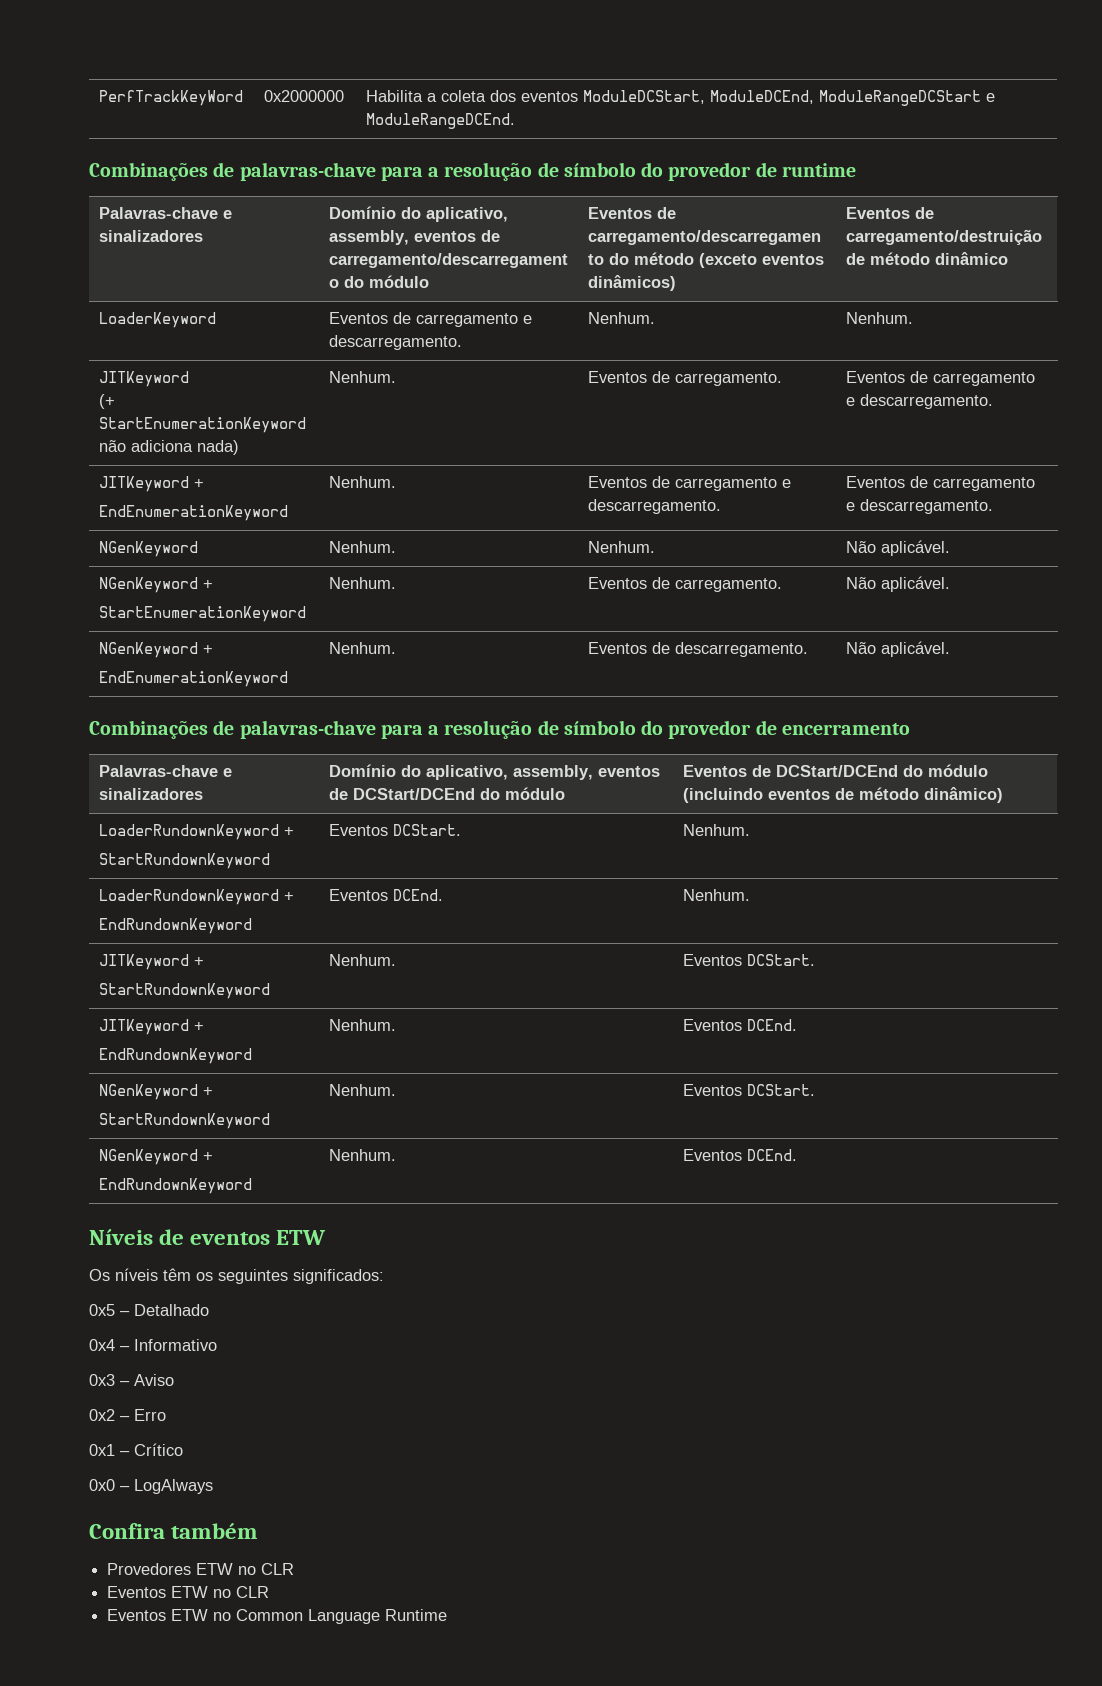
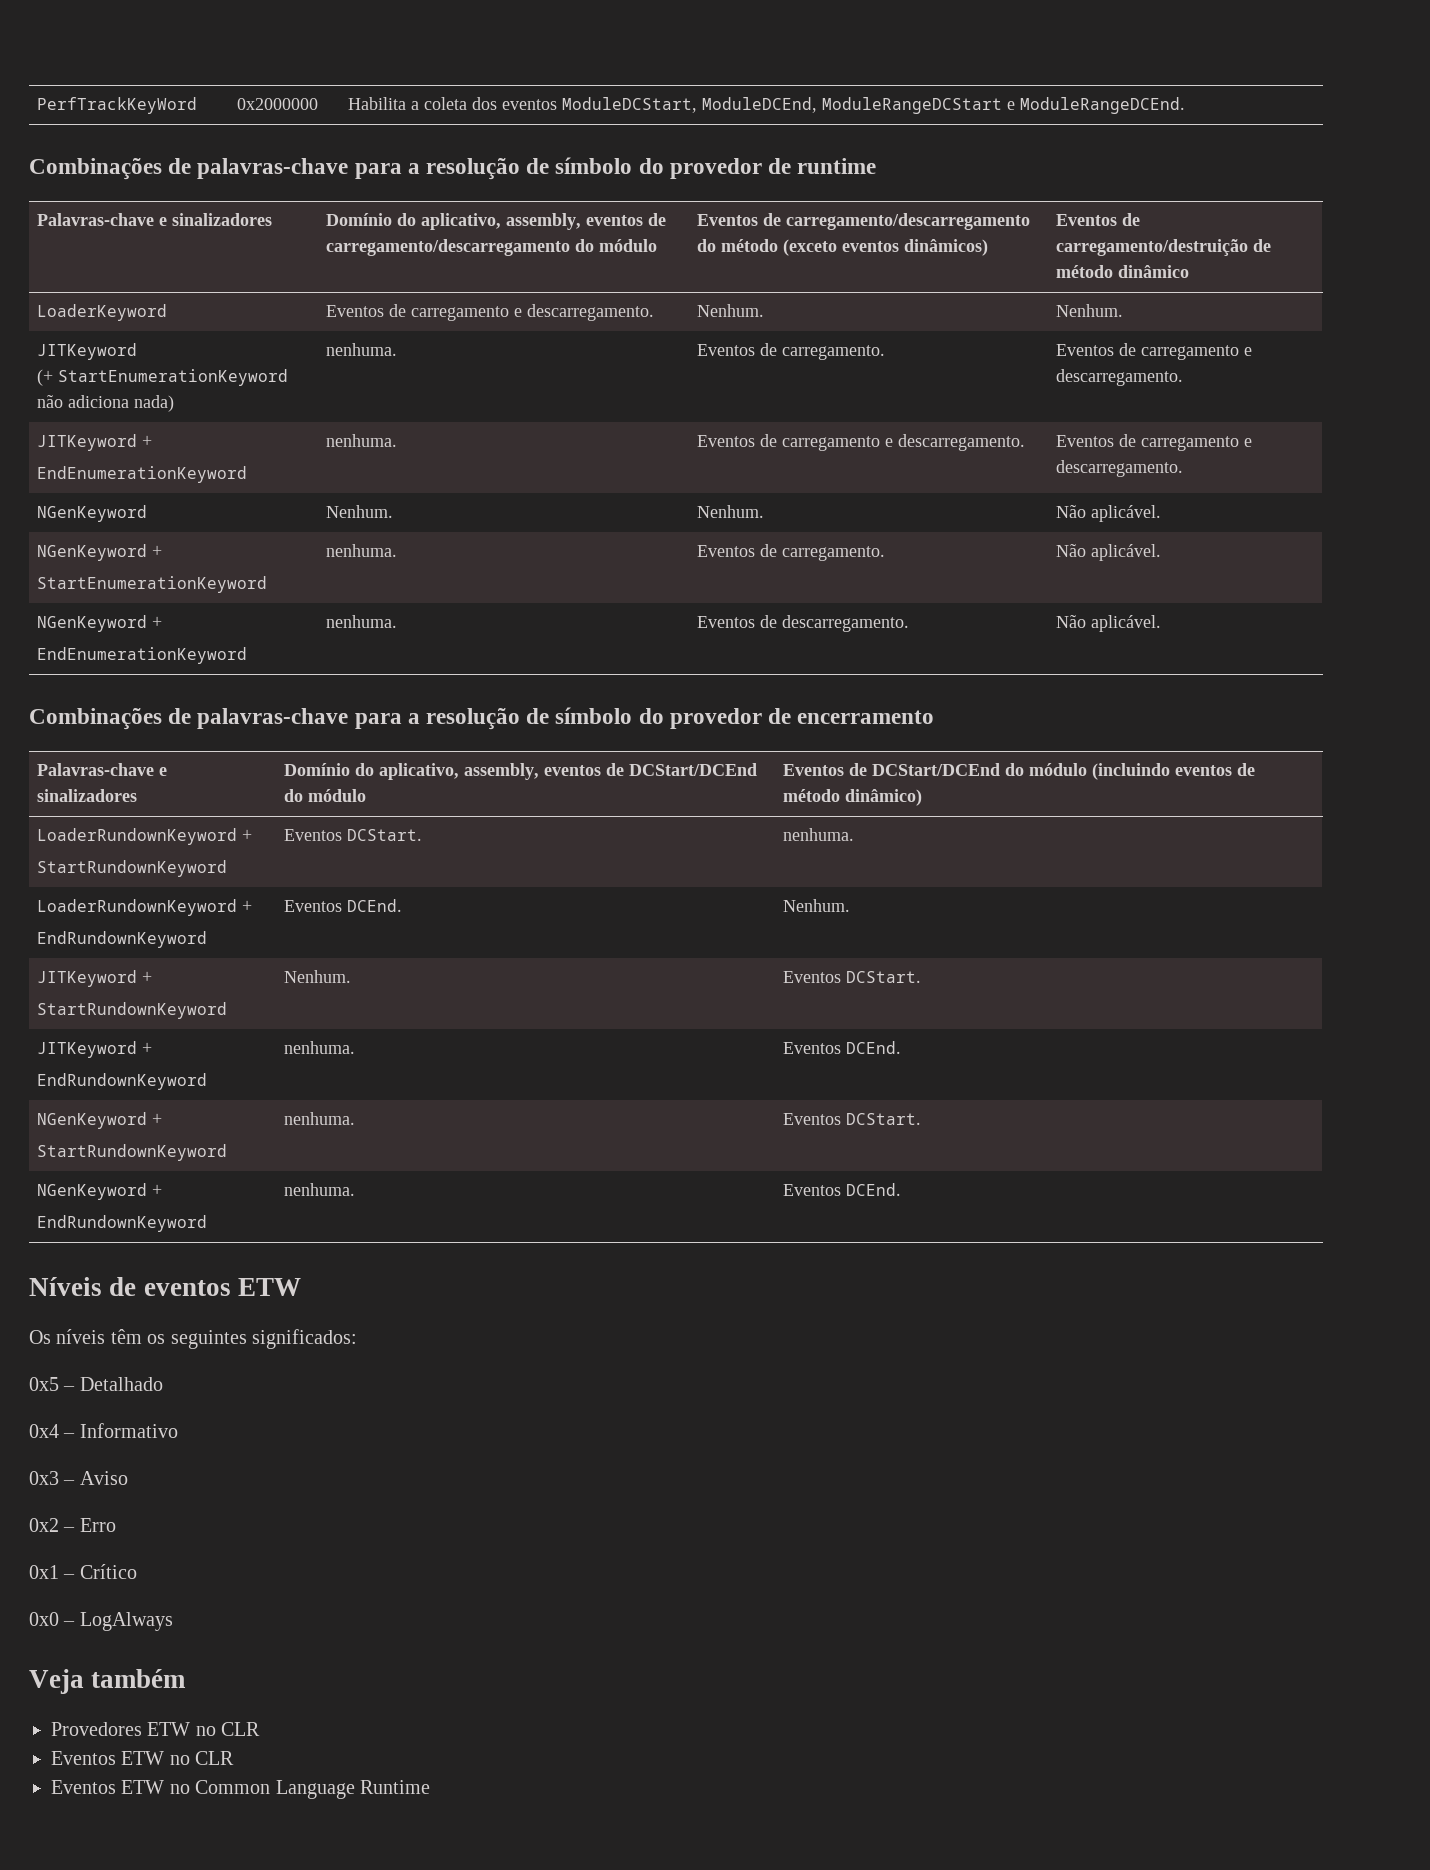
  LoaderKeyword | Eventos de carregamento e descarregamento. | Nenhum. | Nenhum.
  JITKeyword
- (+ StartEnumerationKeyword não adiciona nada) | Nenhum. | Eventos de carregamento. | Eventos de carregamento e descarregamento.
+ (+ StartEnumerationKeyword não adiciona nada) | nenhuma. | Eventos de carregamento. | Eventos de carregamento e descarregamento.
  JITKeyword +
- EndEnumerationKeyword | Nenhum. | Eventos de carregamento e descarregamento. | Eventos de carregamento e descarregamento.
+ EndEnumerationKeyword | nenhuma. | Eventos de carregamento e descarregamento. | Eventos de carregamento e descarregamento.
  NGenKeyword | Nenhum. | Nenhum. | Não aplicável.
  NGenKeyword +
- StartEnumerationKeyword | Nenhum. | Eventos de carregamento. | Não aplicável.
+ StartEnumerationKeyword | nenhuma. | Eventos de carregamento. | Não aplicável.
  NGenKeyword +
- EndEnumerationKeyword | Nenhum. | Eventos de descarregamento. | Não aplicável.
+ EndEnumerationKeyword | nenhuma. | Eventos de descarregamento. | Não aplicável.
  Palavras-chave e sinalizadores | Domínio do aplicativo, assembly, eventos de DCStart/DCEnd do módulo | Eventos de DCStart/DCEnd do módulo (incluindo eventos de método dinâmico)
  LoaderRundownKeyword +
- StartRundownKeyword | Eventos DCStart. | Nenhum.
+ StartRundownKeyword | Eventos DCStart. | nenhuma.
  LoaderRundownKeyword +
  EndRundownKeyword | Eventos DCEnd. | Nenhum.
  JITKeyword +
  StartRundownKeyword | Nenhum. | Eventos DCStart.
  JITKeyword +
- EndRundownKeyword | Nenhum. | Eventos DCEnd.
+ EndRundownKeyword | nenhuma. | Eventos DCEnd.
  NGenKeyword +
- StartRundownKeyword | Nenhum. | Eventos DCStart.
+ StartRundownKeyword | nenhuma. | Eventos DCStart.
  NGenKeyword +
- EndRundownKeyword | Nenhum. | Eventos DCEnd.
+ EndRundownKeyword | nenhuma. | Eventos DCEnd.
- Confira também
+ Veja também

